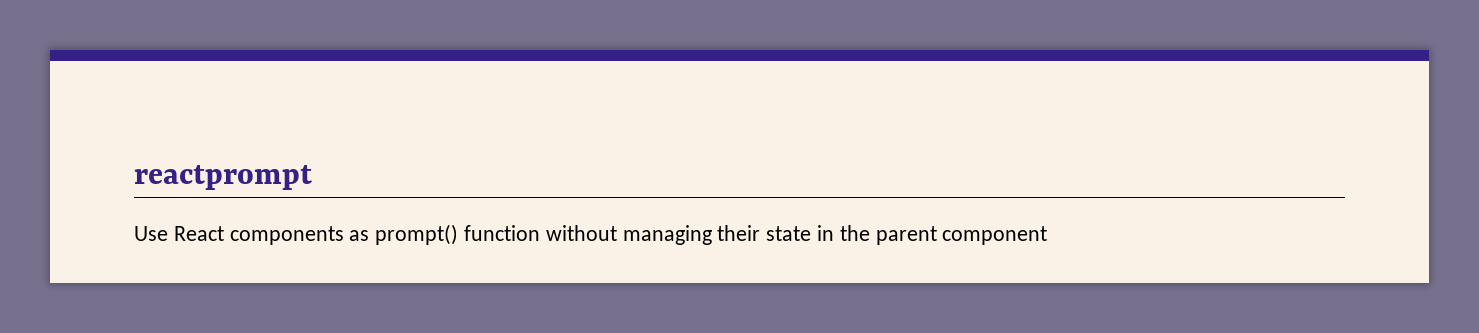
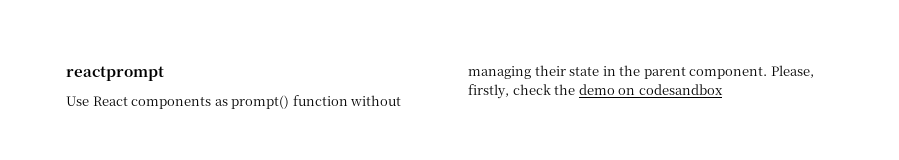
- Use React components as prompt() function without managing their state in the parent component
+ Use React components as prompt() function without managing their state in the parent component. Please, firstly, check the demo on codesandbox

